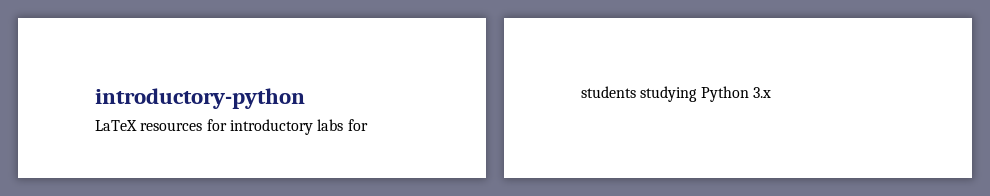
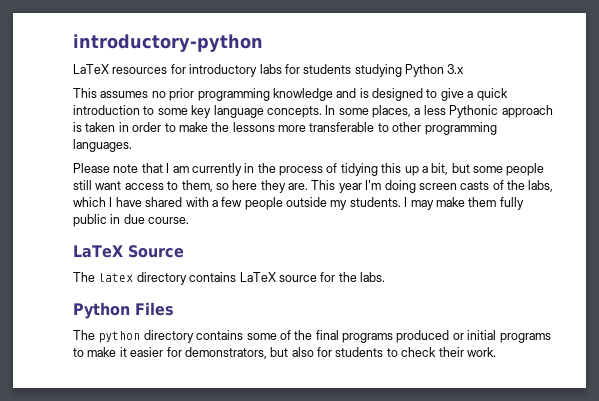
+ This assumes no prior programming knowledge and is designed to give a quick introduction to some key language concepts. In some places, a less Pythonic approach is taken in order to make the lessons more transferable to other programming languages.
+ Please note that I am currently in the process of tidying this up a bit, but some people still want access to them, so here they are. This year I'm doing screen casts of the labs, which I have shared with a few people outside my students. I may make them fully public in due course.
+ LaTeX Source
+ The latex directory contains LaTeX source for the labs.
+ Python Files
+ The python directory contains some of the final programs produced or initial programs to make it easier for demonstrators, but also for students to check their work.

